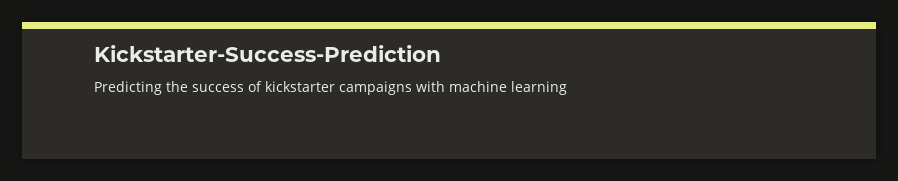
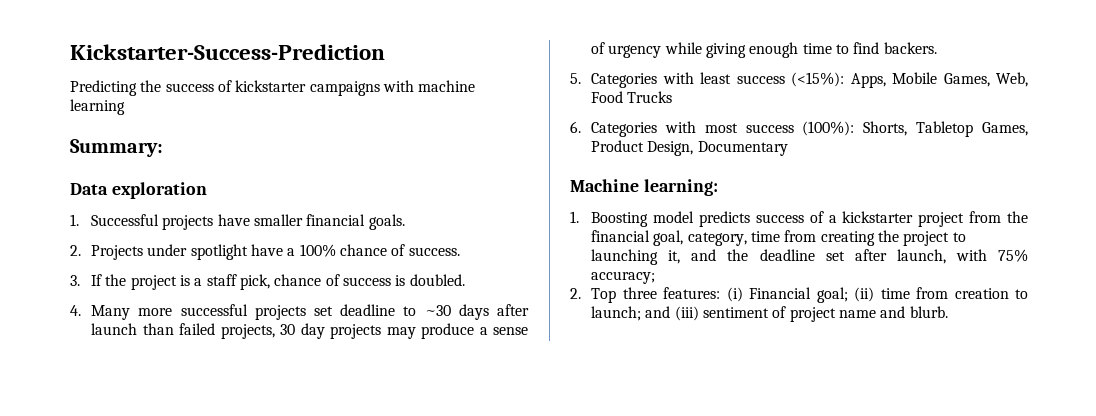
+ Summary:
+ Data exploration
+ 1. Successful projects have smaller financial goals.
+ 2. Projects under spotlight have a 100% chance of success.
+ 3. If the project is a staff pick, chance of success is doubled.
+ 4. Many more successful projects set deadline to ~30 days after launch than failed projects, 30 day projects may produce a sense of urgency while giving enough time to find backers.
+ 5. Categories with least success (<15%): Apps, Mobile Games, Web, Food Trucks
+ 6. Categories with most success (100%): Shorts, Tabletop Games, Product Design, Documentary
+ Machine learning:
+ 1. Boosting model predicts success of a kickstarter project from the financial goal, category, time from creating the project to launching it, and the deadline set after launch, with 75% accuracy;
+ 2. Top three features: (i) Financial goal; (ii) time from creation to launch; and (iii) sentiment of project name and blurb.

